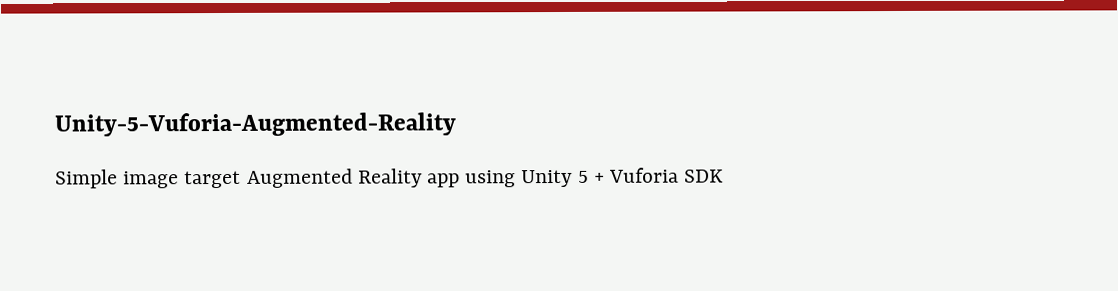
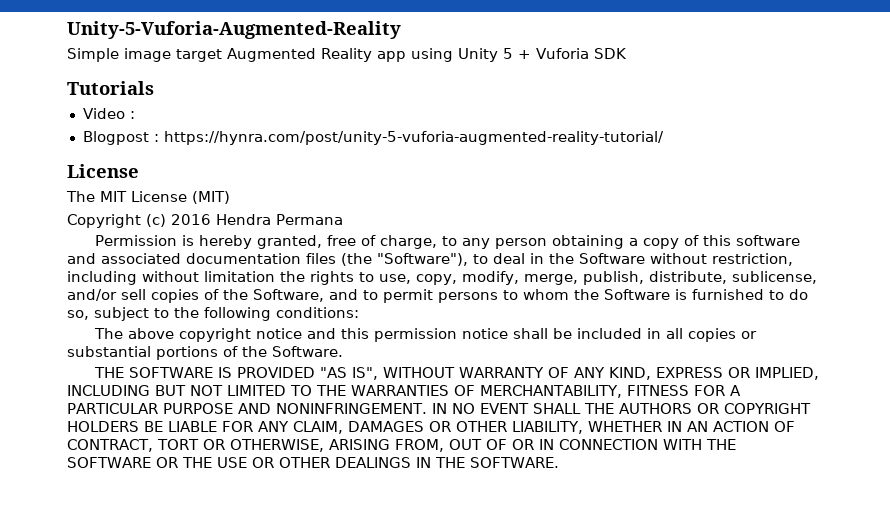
+ Tutorials
+ Video :
+ Blogpost : https://hynra.com/post/unity-5-vuforia-augmented-reality-tutorial/
+ License
+ The MIT License (MIT)
+ Copyright (c) 2016 Hendra Permana
+ Permission is hereby granted, free of charge, to any person obtaining a copy of this software and associated documentation files (the "Software"), to deal in the Software without restriction, including without limitation the rights to use, copy, modify, merge, publish, distribute, sublicense, and/or sell copies of the Software, and to permit persons to whom the Software is furnished to do so, subject to the following conditions:
+ The above copyright notice and this permission notice shall be included in all copies or substantial portions of the Software.
+ THE SOFTWARE IS PROVIDED "AS IS", WITHOUT WARRANTY OF ANY KIND, EXPRESS OR IMPLIED, INCLUDING BUT NOT LIMITED TO THE WARRANTIES OF MERCHANTABILITY, FITNESS FOR A PARTICULAR PURPOSE AND NONINFRINGEMENT. IN NO EVENT SHALL THE AUTHORS OR COPYRIGHT HOLDERS BE LIABLE FOR ANY CLAIM, DAMAGES OR OTHER LIABILITY, WHETHER IN AN ACTION OF CONTRACT, TORT OR OTHERWISE, ARISING FROM, OUT OF OR IN CONNECTION WITH THE SOFTWARE OR THE USE OR OTHER DEALINGS IN THE SOFTWARE.

